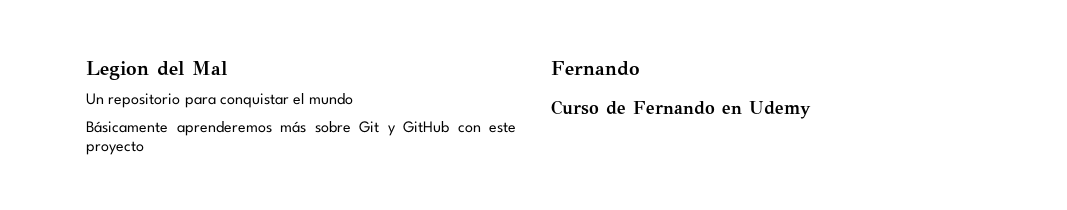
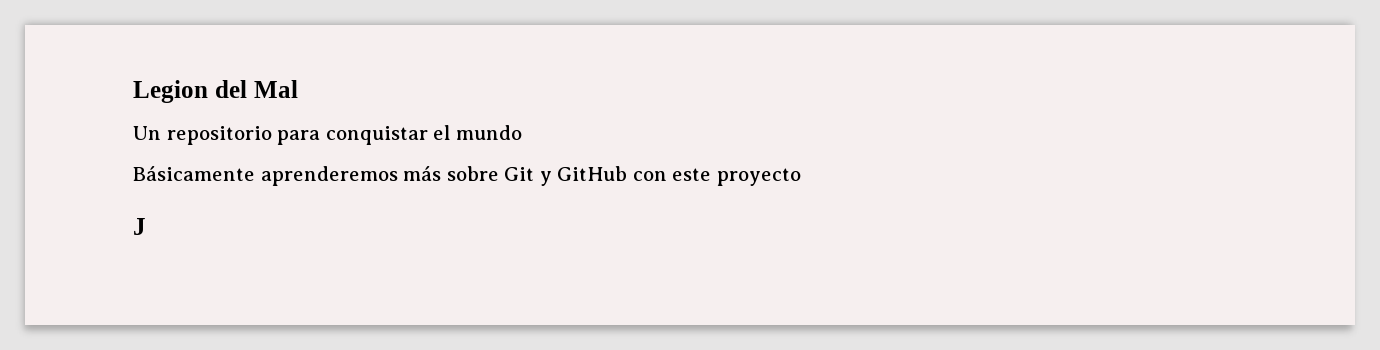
  Básicamente aprenderemos más sobre Git y GitHub con este proyecto
- Fernando
- Curso de Fernando en Udemy
+ J

